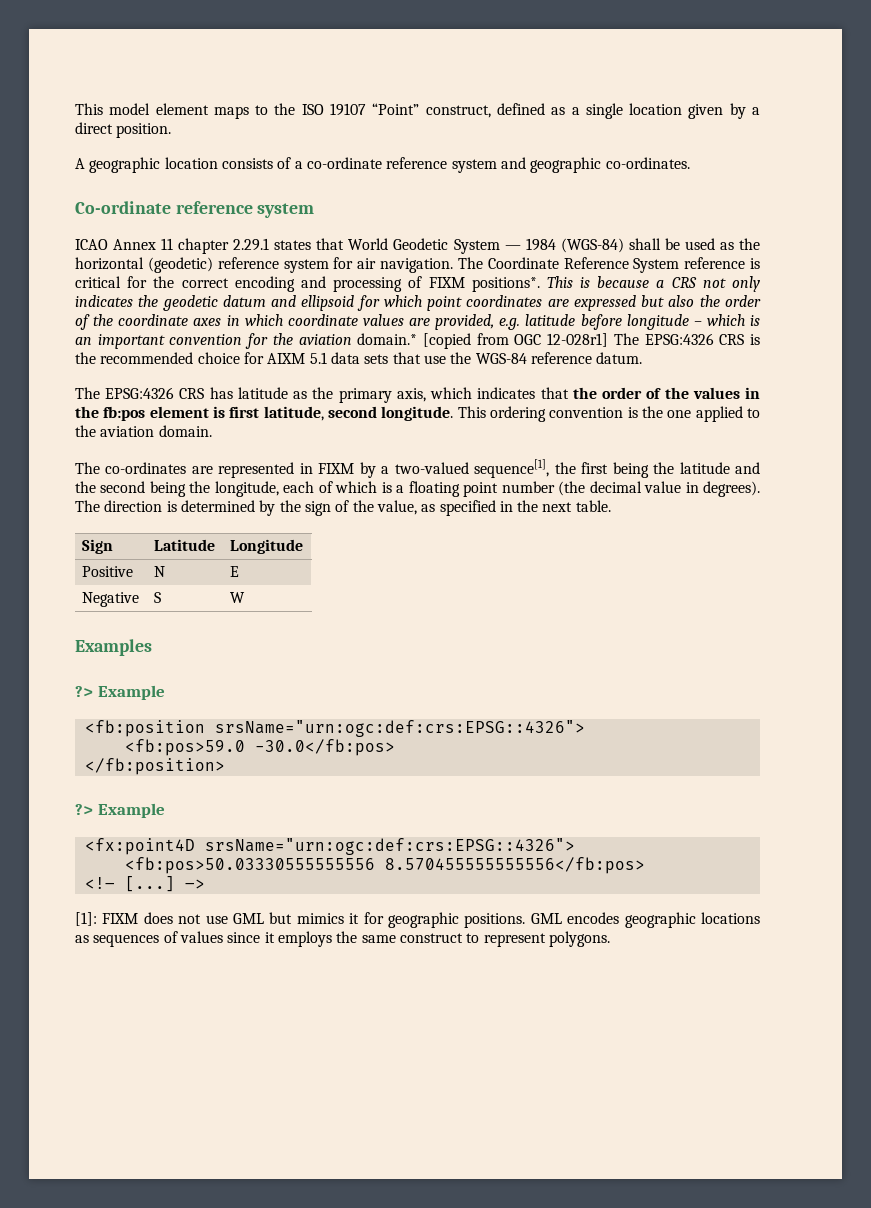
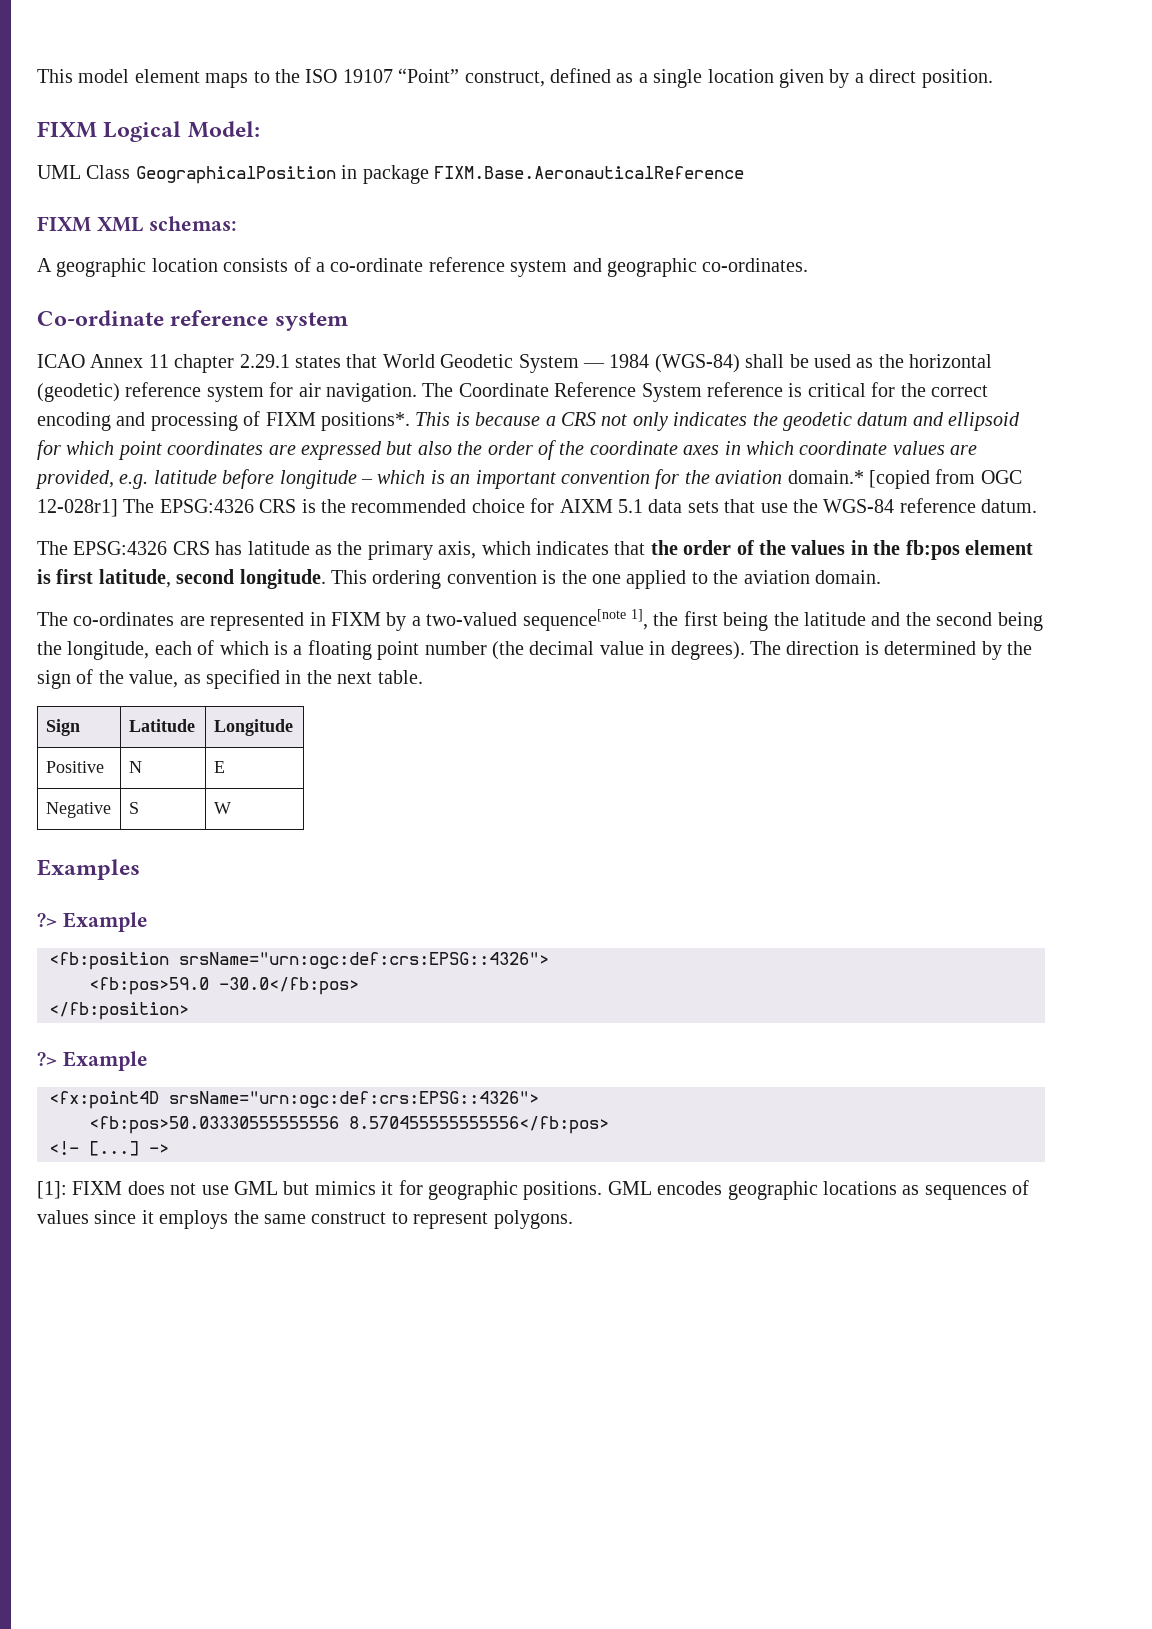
+ FIXM Logical Model:
+ UML Class GeographicalPosition in package FIXM.Base.AeronauticalReference
+ FIXM XML schemas:
- The co-ordinates are represented in FIXM by a two-valued sequence[1], the first being the latitude and the second being the longitude, each of which is a floating point number (the decimal value in degrees).
+ The co-ordinates are represented in FIXM by a two-valued sequence[note 1], the first being the latitude and the second being the longitude, each of which is a floating point number (the decimal value in degrees).

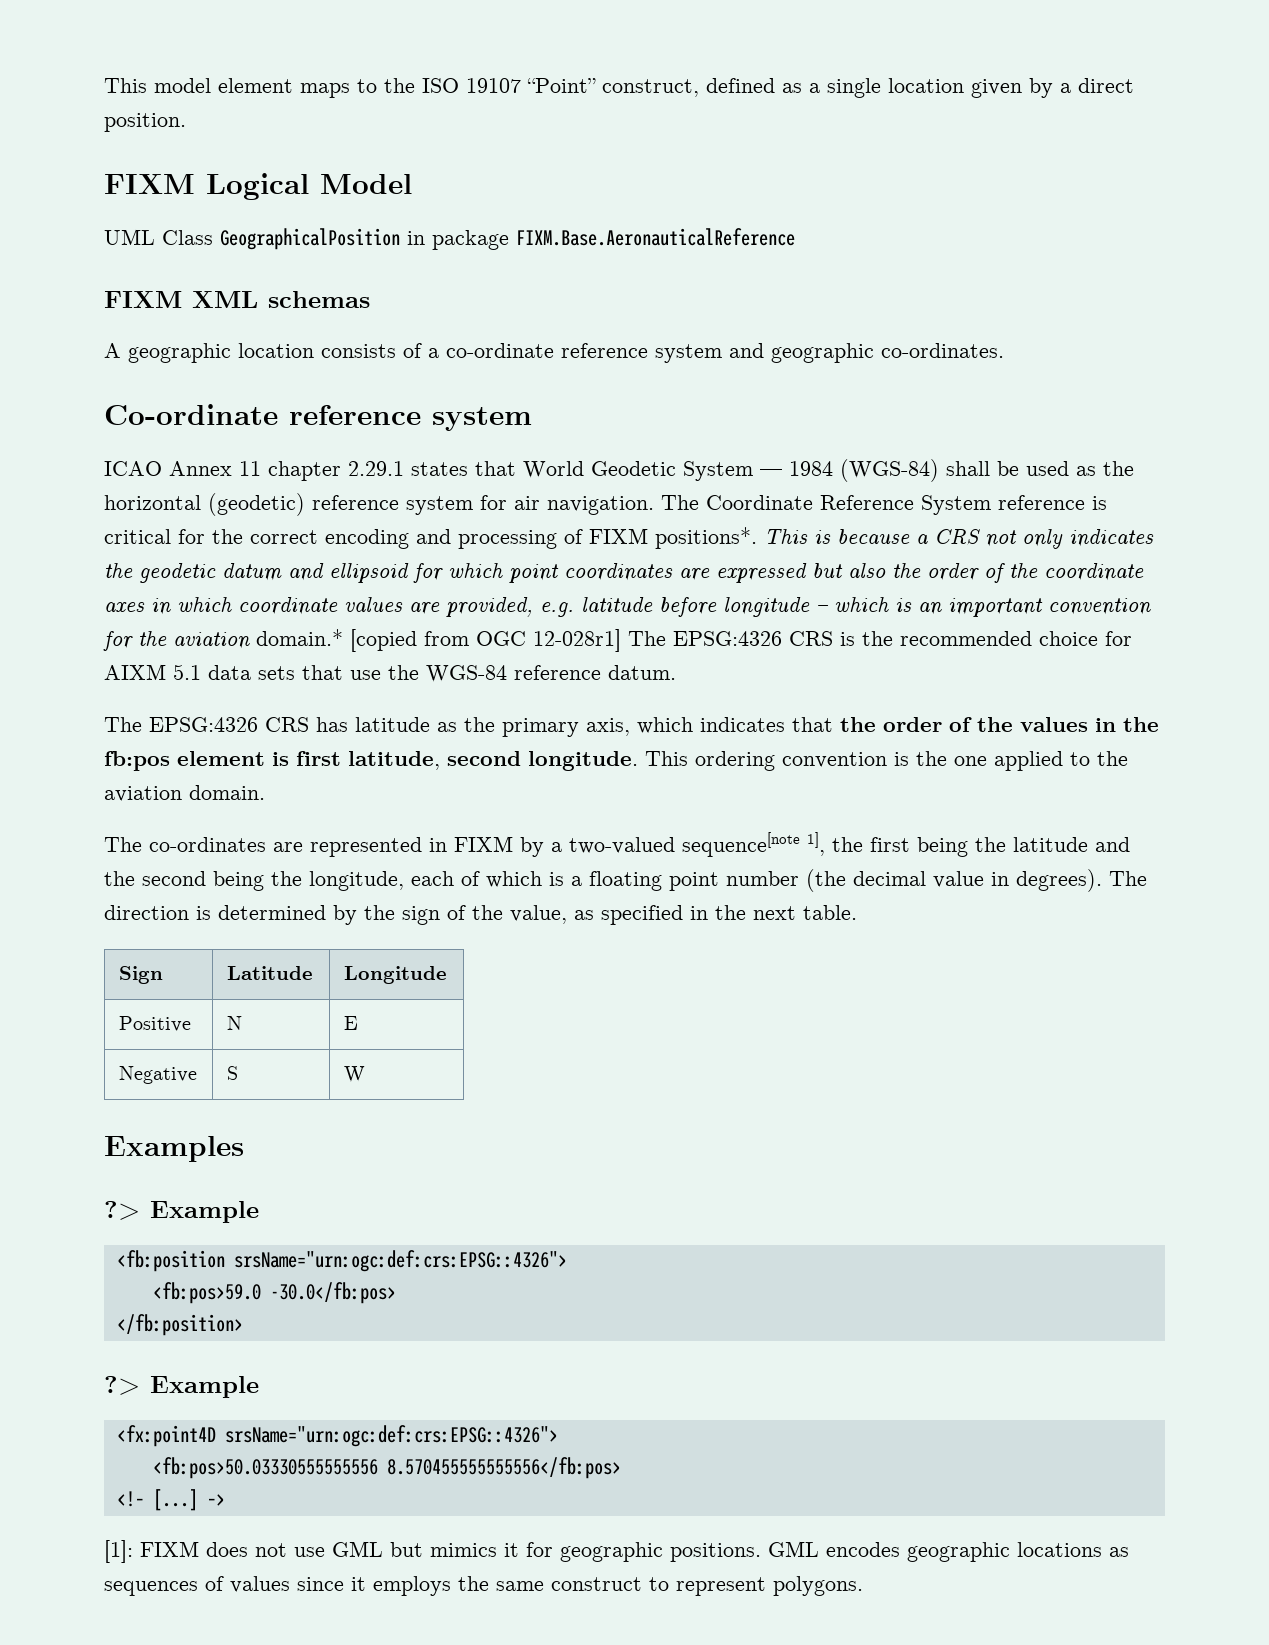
- FIXM Logical Model:
+ FIXM Logical Model
- FIXM XML schemas:
+ FIXM XML schemas

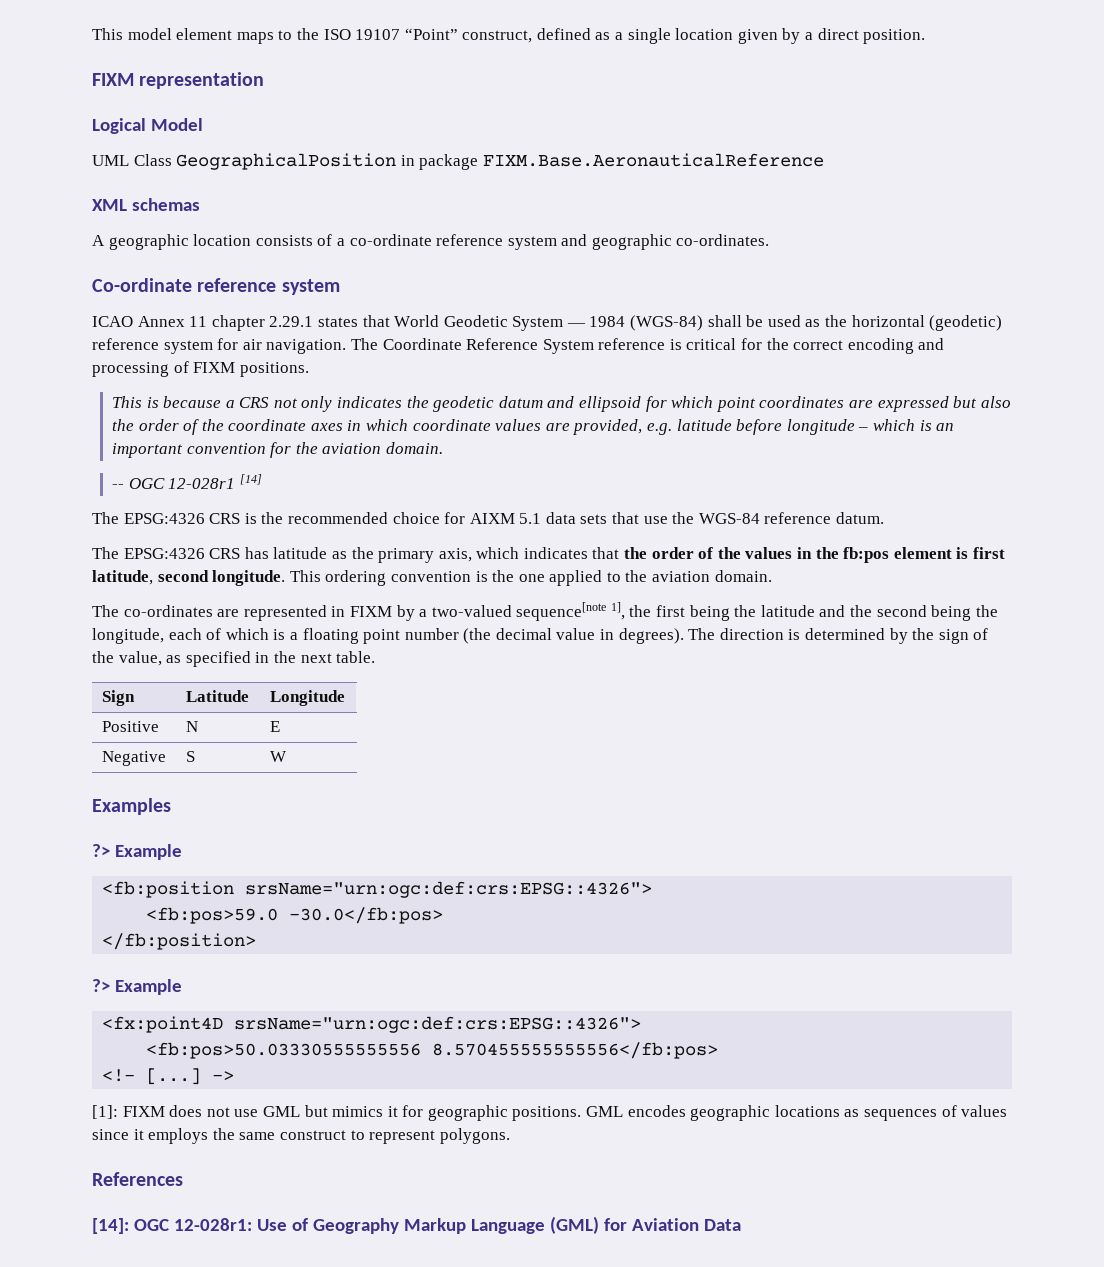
- FIXM Logical Model
+ FIXM representation
+ Logical Model
- FIXM XML schemas
+ XML schemas
- The Coordinate Reference System reference is critical for the correct encoding and processing of FIXM positions*. This is because a CRS not only indicates the geodetic datum and ellipsoid for which point coordinates are expressed but also the order of the coordinate axes in which coordinate values are provided, e.g. latitude before longitude – which is an important convention for the aviation domain.* [copied from OGC 12-028r1] The EPSG:4326 CRS is the recommended choice for AIXM 5.1 data sets that use the WGS-84 reference datum.
+ The Coordinate Reference System reference is critical for the correct encoding and processing of FIXM positions.
+ This is because a CRS not only indicates the geodetic datum and ellipsoid for which point coordinates are expressed but also the order of the coordinate axes in which coordinate values are provided, e.g. latitude before longitude – which is an important convention for the aviation domain.
+ -- OGC 12-028r1 [14]
+ The EPSG:4326 CRS is the recommended choice for AIXM 5.1 data sets that use the WGS-84 reference datum.
+ References
+ [14]: OGC 12-028r1: Use of Geography Markup Language (GML) for Aviation Data

